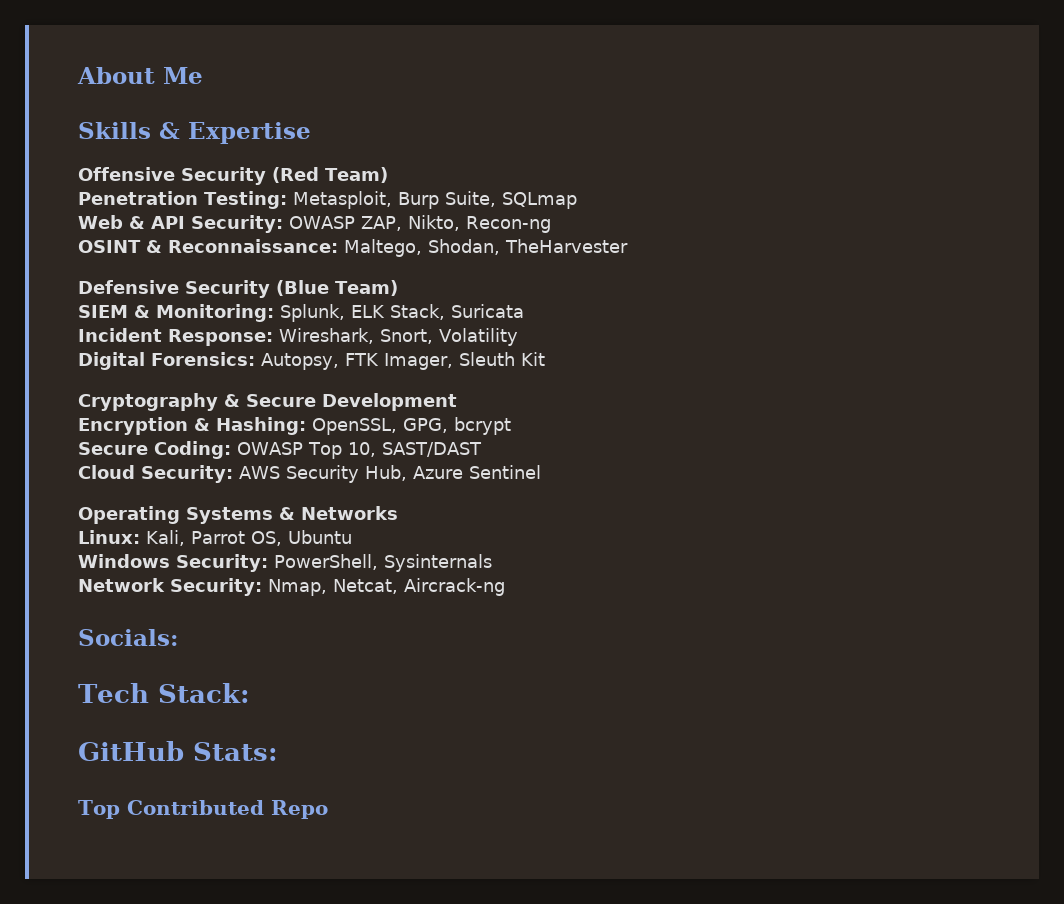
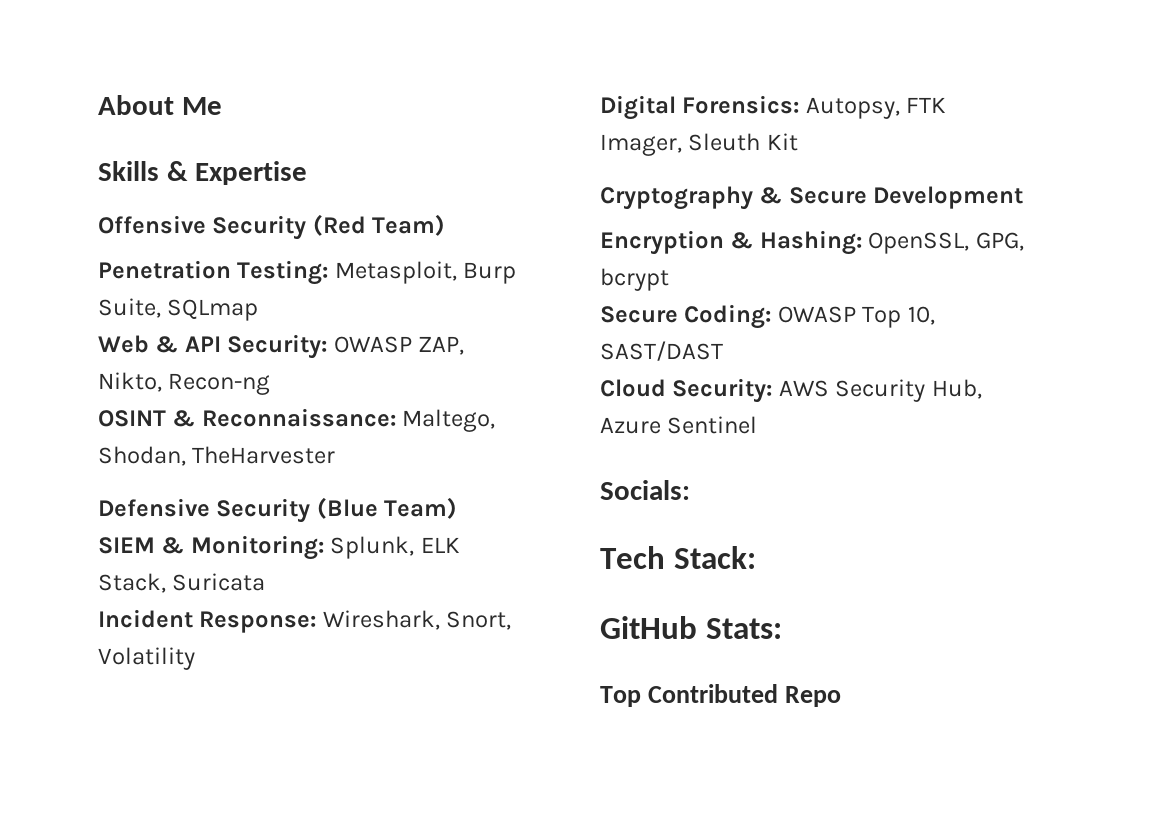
- Operating Systems & Networks
- Linux: Kali, Parrot OS, Ubuntu
- Windows Security: PowerShell, Sysinternals
- Network Security: Nmap, Netcat, Aircrack-ng

